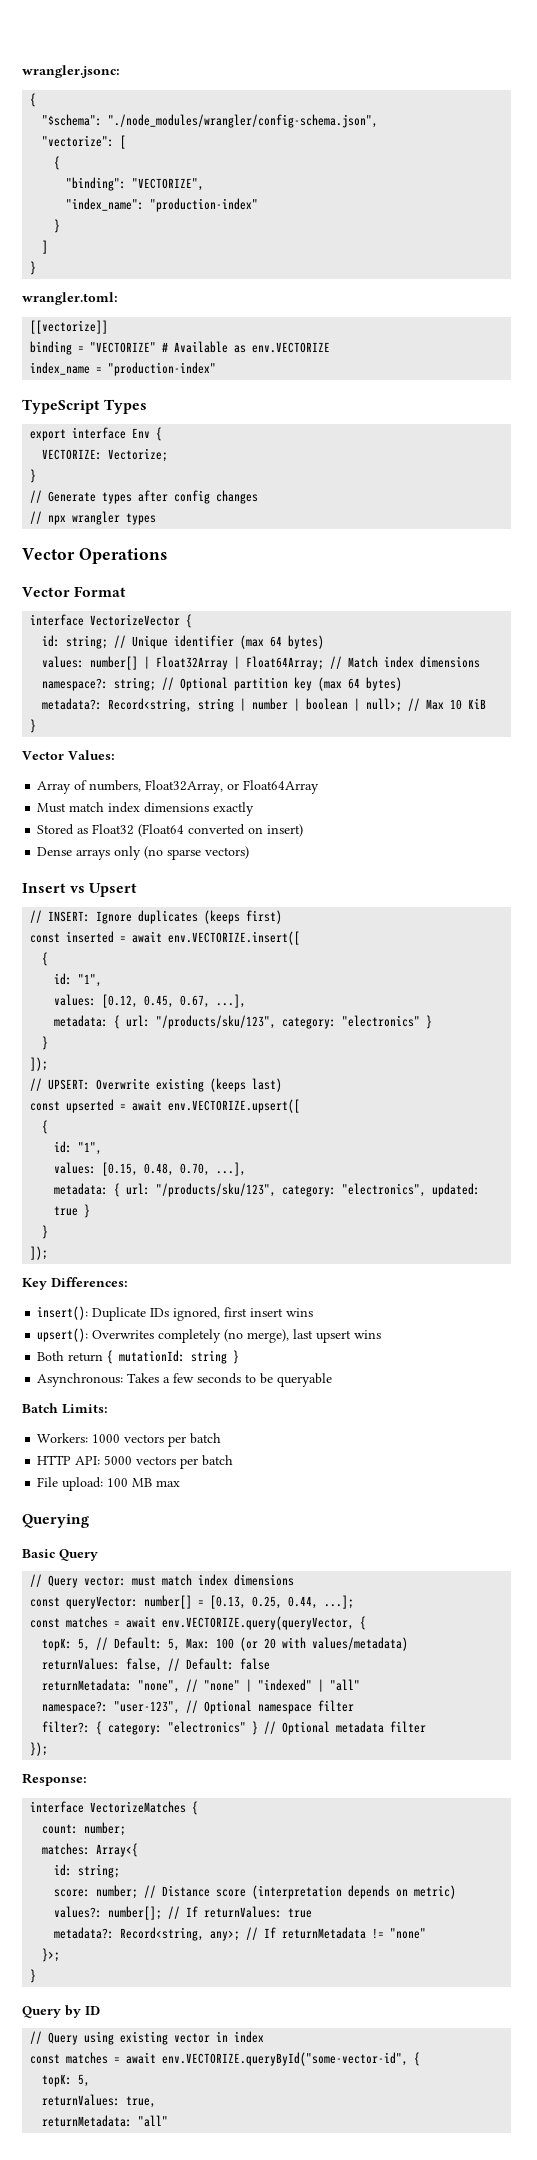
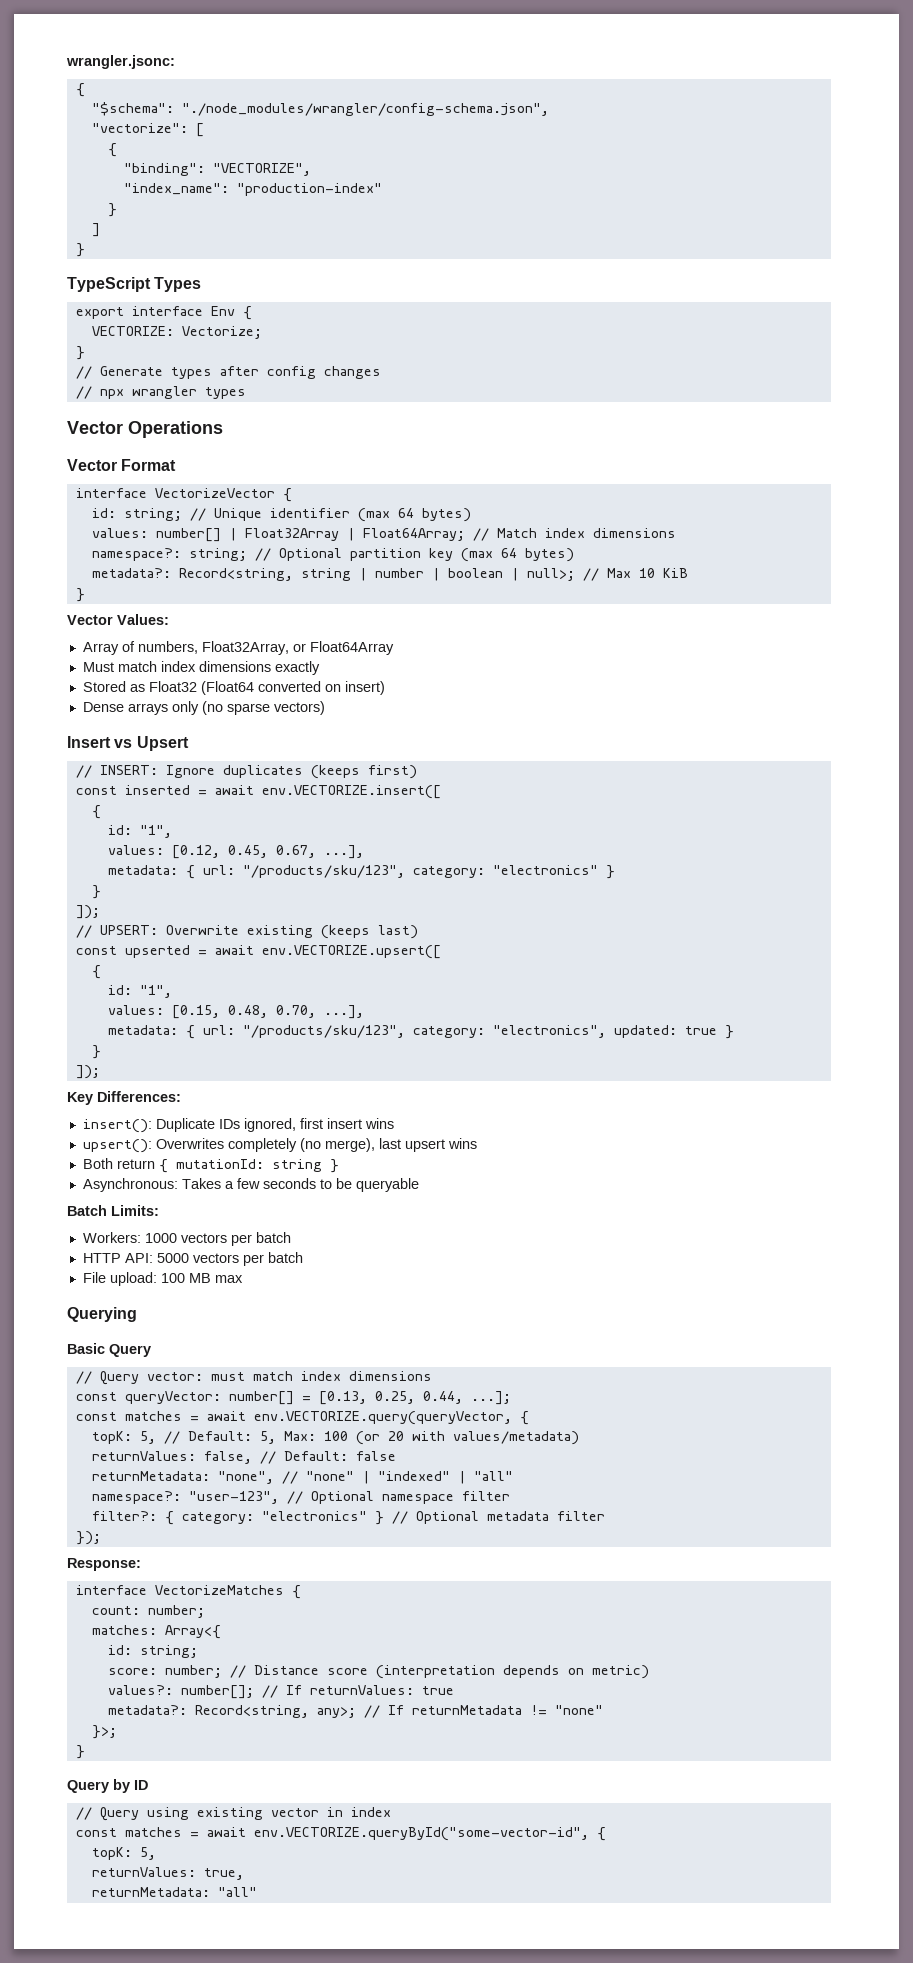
- wrangler.toml:
- [[vectorize]]
- binding = "VECTORIZE" # Available as env.VECTORIZE
- index_name = "production-index"

